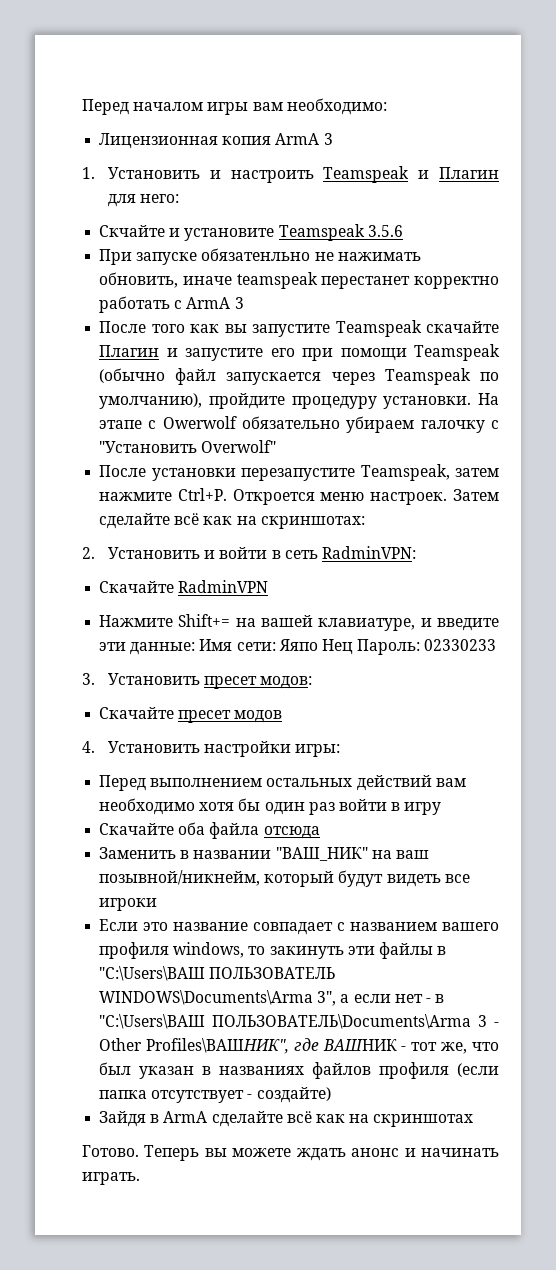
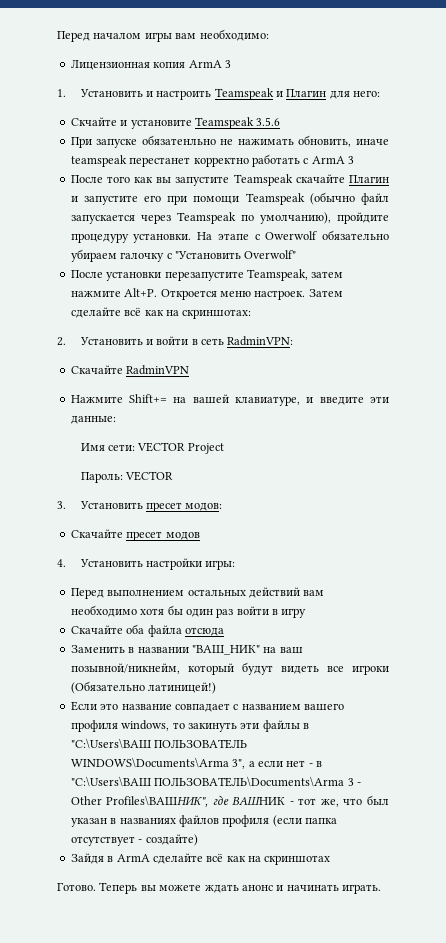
- После установки перезапустите Teamspeak, затем нажмите Ctrl+P.
+ После установки перезапустите Teamspeak, затем нажмите Alt+P.
- Нажмите Shift+= на вашей клавиатуре, и введите эти данные: Имя сети: Яяпо Нец Пароль: 02330233
+ Нажмите Shift+= на вашей клавиатуре, и введите эти данные:
+ Имя сети: VECTOR Project
+ Пароль: VECTOR
- Заменить в названии "ВАШ_НИК" на ваш позывной/никнейм, который будут видеть все игроки
+ Заменить в названии "ВАШ_НИК" на ваш позывной/никнейм, который будут видеть все игроки (Обязательно латиницей!)

